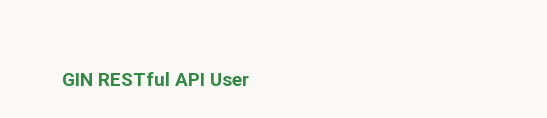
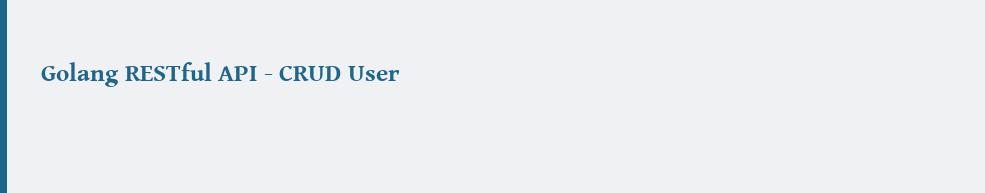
- GIN RESTful API User
+ Golang RESTful API - CRUD User

